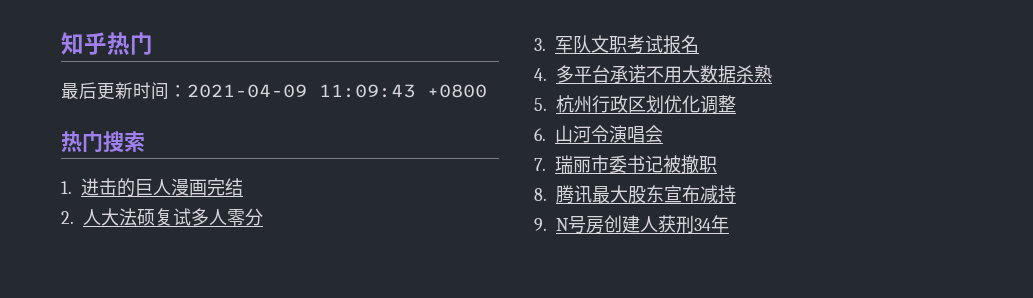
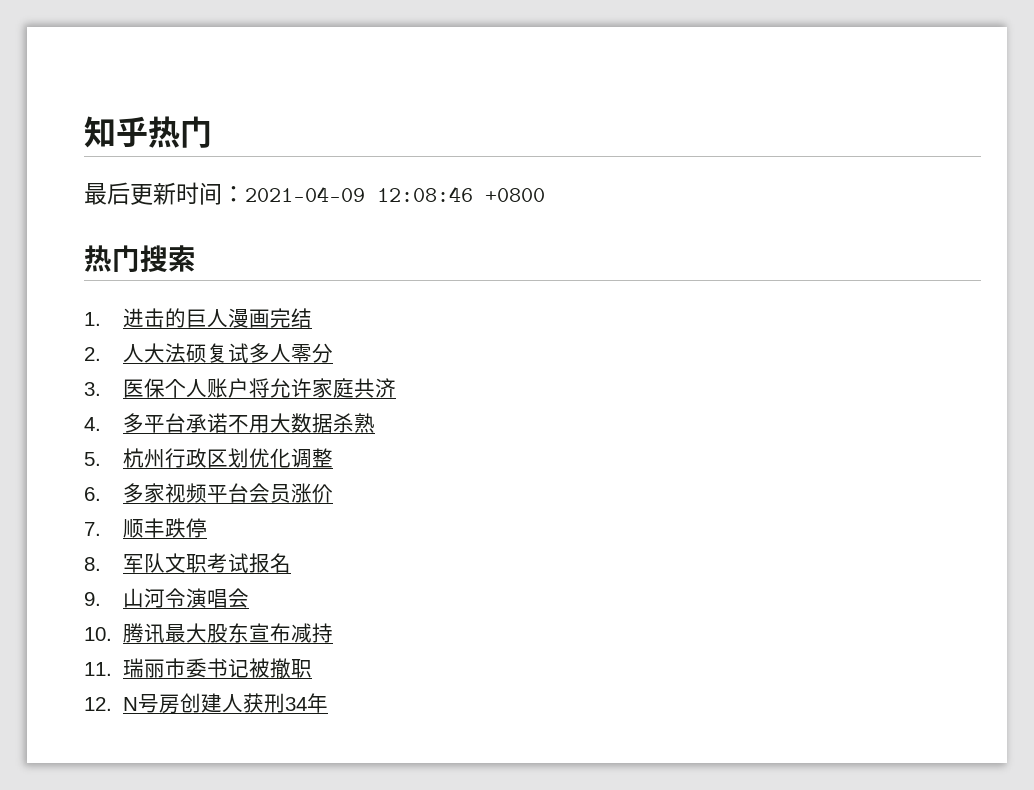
- 最后更新时间：2021-04-09 11:09:43 +0800
+ 最后更新时间：2021-04-09 12:08:46 +0800
- 3.军队文职考试报名
+ 3.医保个人账户将允许家庭共济
- 6.山河令演唱会
- 7.瑞丽市委书记被撤职
- 8.腾讯最大股东宣布减持
+ 6.多家视频平台会员涨价
+ 7.顺丰跌停
+ 8.军队文职考试报名
+ 9.山河令演唱会
+ 10.腾讯最大股东宣布减持
- 9. N号房创建人获刑34年
+ 11.瑞丽市委书记被撤职
+ 12. N号房创建人获刑34年

